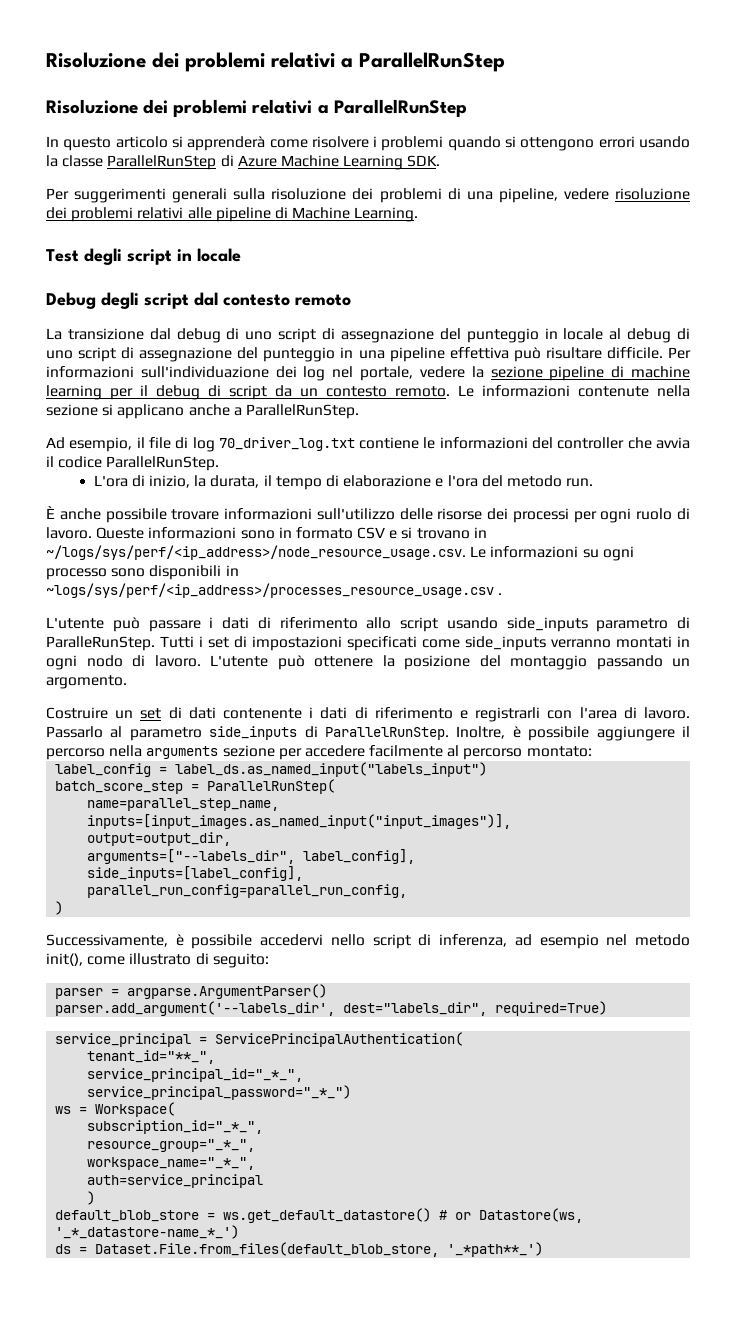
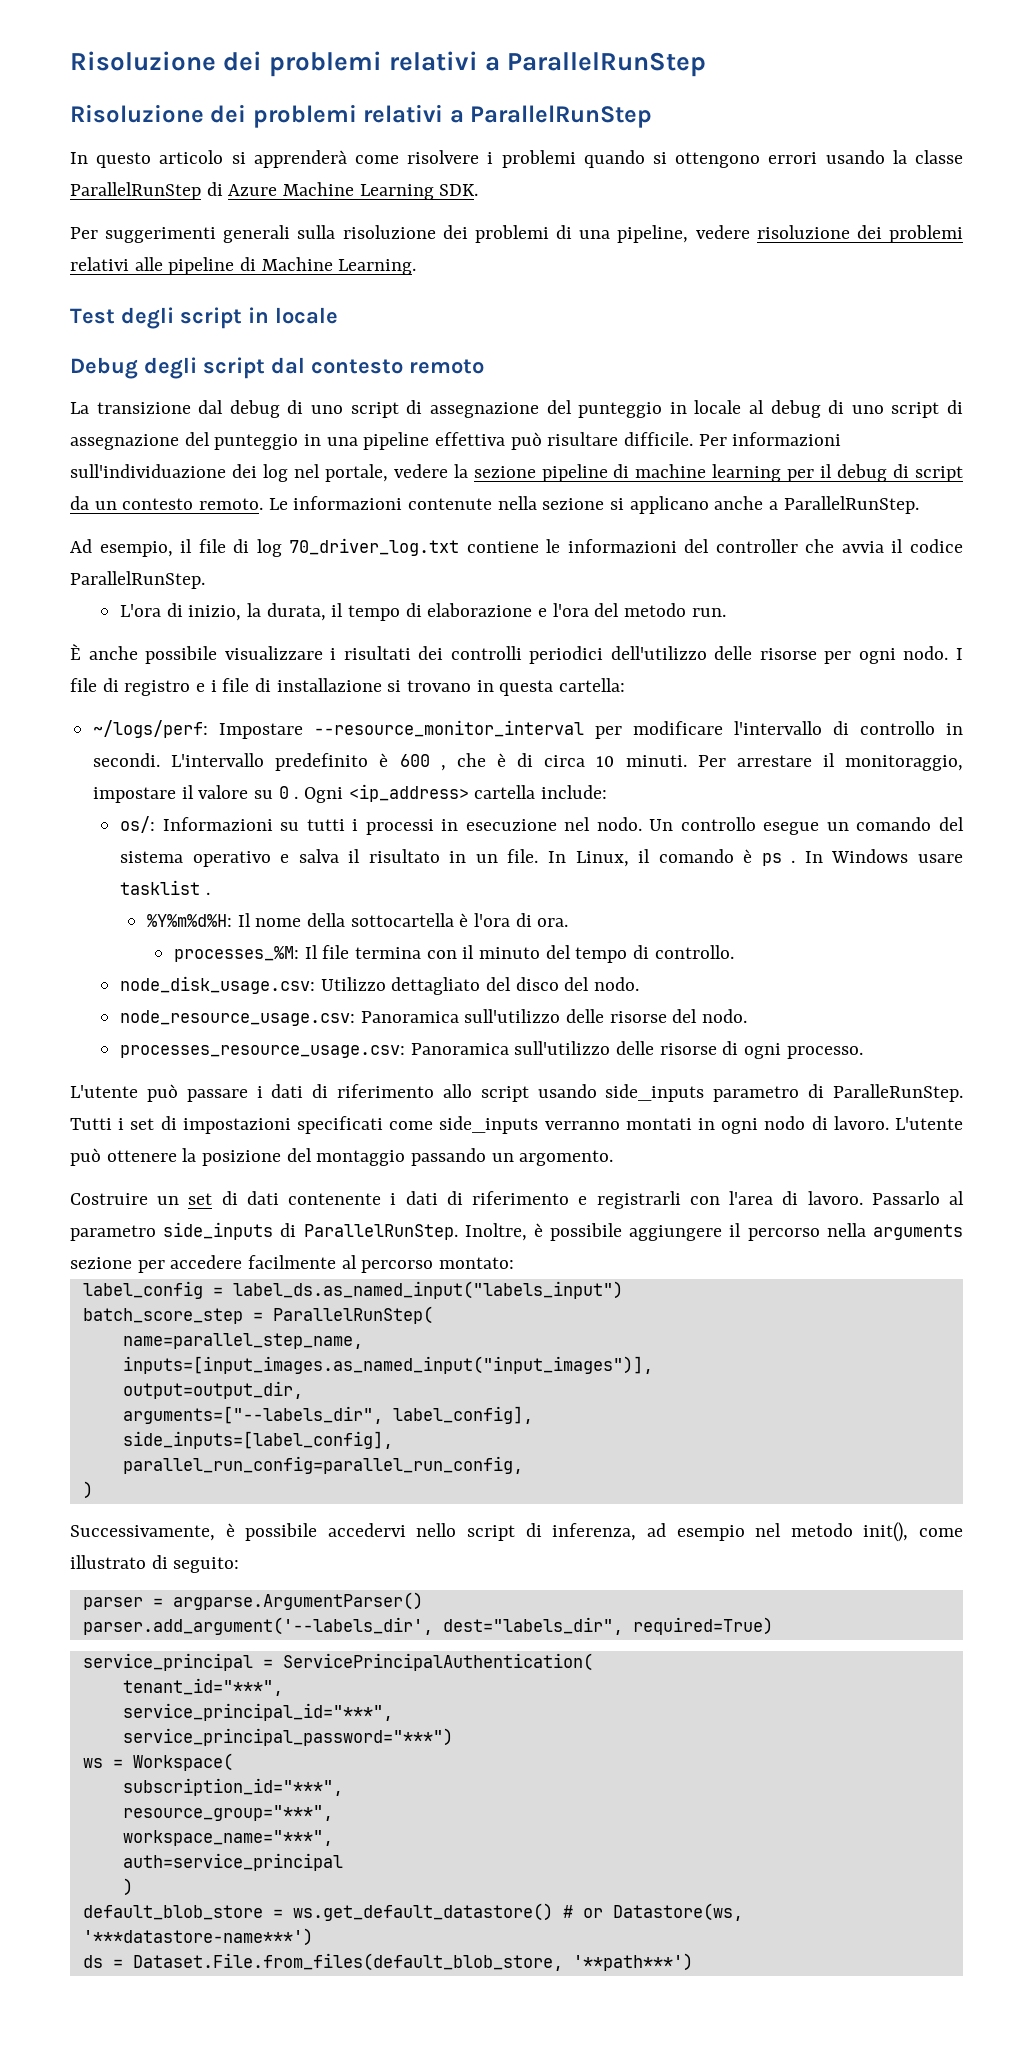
- È anche possibile trovare informazioni sull'utilizzo delle risorse dei processi per ogni ruolo di lavoro. Queste informazioni sono in formato CSV e si trovano in ~/logs/sys/perf/<ip_address>/node_resource_usage.csv. Le informazioni su ogni processo sono disponibili in ~logs/sys/perf/<ip_address>/processes_resource_usage.csv .
+ È anche possibile visualizzare i risultati dei controlli periodici dell'utilizzo delle risorse per ogni nodo. I file di registro e i file di installazione si trovano in questa cartella:
+ ~/logs/perf: Impostare --resource_monitor_interval per modificare l'intervallo di controllo in secondi. L'intervallo predefinito è 600 , che è di circa 10 minuti. Per arrestare il monitoraggio, impostare il valore su 0 . Ogni <ip_address> cartella include:
+ os/: Informazioni su tutti i processi in esecuzione nel nodo. Un controllo esegue un comando del sistema operativo e salva il risultato in un file. In Linux, il comando è ps . In Windows usare tasklist .
+ %Y%m%d%H: Il nome della sottocartella è l'ora di ora.
+ processes_%M: Il file termina con il minuto del tempo di controllo.
+ node_disk_usage.csv: Utilizzo dettagliato del disco del nodo.
+ node_resource_usage.csv: Panoramica sull'utilizzo delle risorse del nodo.
+ processes_resource_usage.csv: Panoramica sull'utilizzo delle risorse di ogni processo.
- tenant_id="**_",
- service_principal_id="_*_",
- service_principal_password="_*_")
+ tenant_id="***",
+ service_principal_id="***",
+ service_principal_password="***")
- subscription_id="_*_",
- resource_group="_*_",
- workspace_name="_*_",
+ subscription_id="***",
+ resource_group="***",
+ workspace_name="***",
- default_blob_store = ws.get_default_datastore() # or Datastore(ws, '_*_datastore-name_*_')
+ default_blob_store = ws.get_default_datastore() # or Datastore(ws, '***datastore-name***')
- ds = Dataset.File.from_files(default_blob_store, '_*path**_')
+ ds = Dataset.File.from_files(default_blob_store, '**path***')

